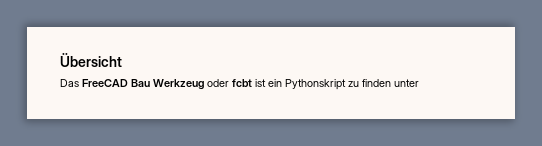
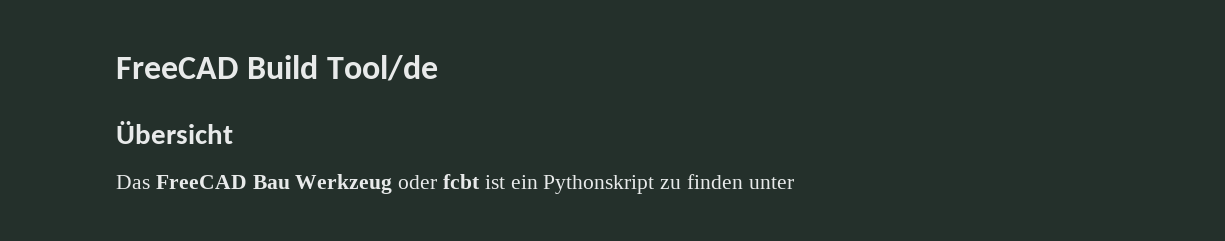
+ FreeCAD Build Tool/de

